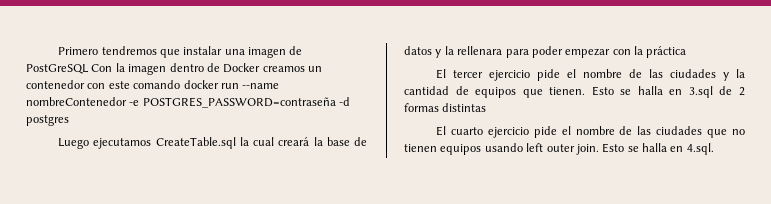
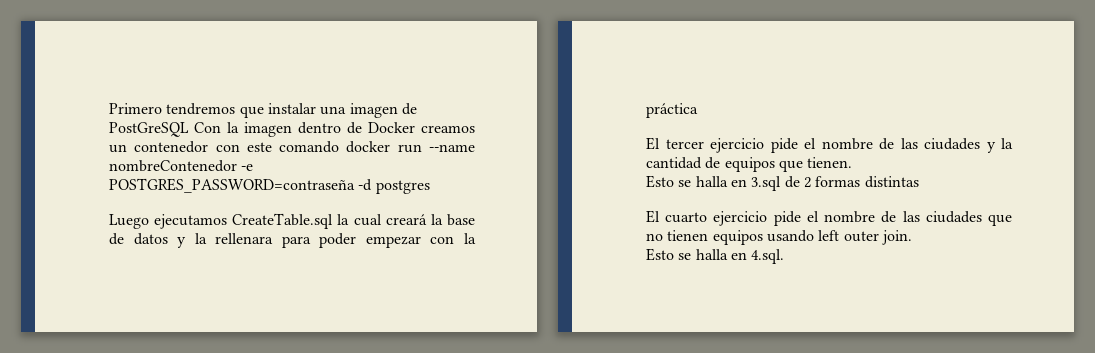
- El tercer ejercicio pide el nombre de las ciudades y la cantidad de equipos que tienen. Esto se halla en 3.sql de 2 formas distintas
+ El tercer ejercicio pide el nombre de las ciudades y la cantidad de equipos que tienen.
+ Esto se halla en 3.sql de 2 formas distintas
- El cuarto ejercicio pide el nombre de las ciudades que no tienen equipos usando left outer join. Esto se halla en 4.sql.
+ El cuarto ejercicio pide el nombre de las ciudades que no tienen equipos usando left outer join.
+ Esto se halla en 4.sql.

